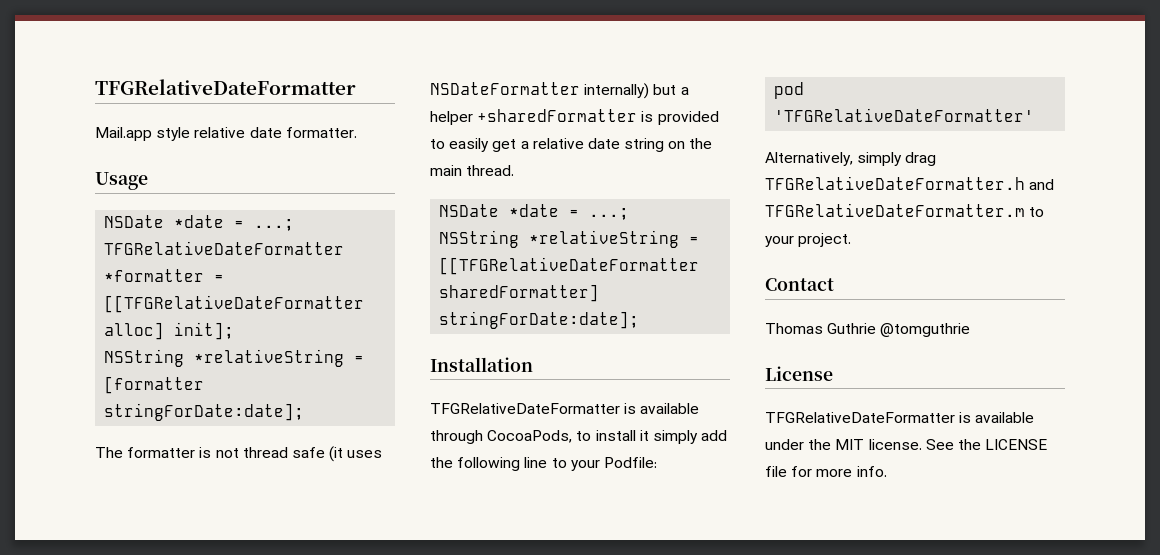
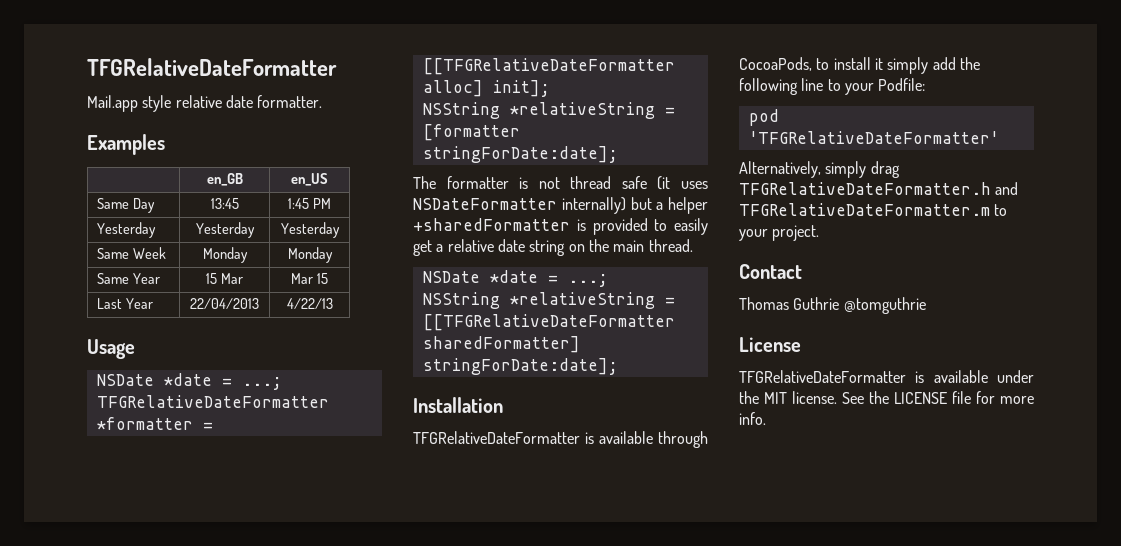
+ Examples
+ | en_GB | en_US
+ Same Day | 13:45 | 1:45 PM
+ Yesterday | Yesterday | Yesterday
+ Same Week | Monday | Monday
+ Same Year | 15 Mar | Mar 15
+ Last Year | 22/04/2013 | 4/22/13

